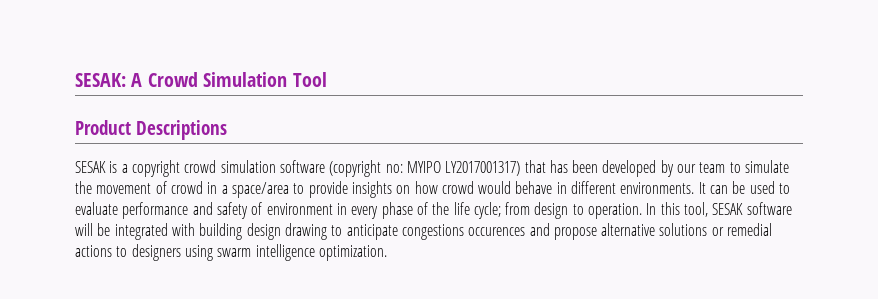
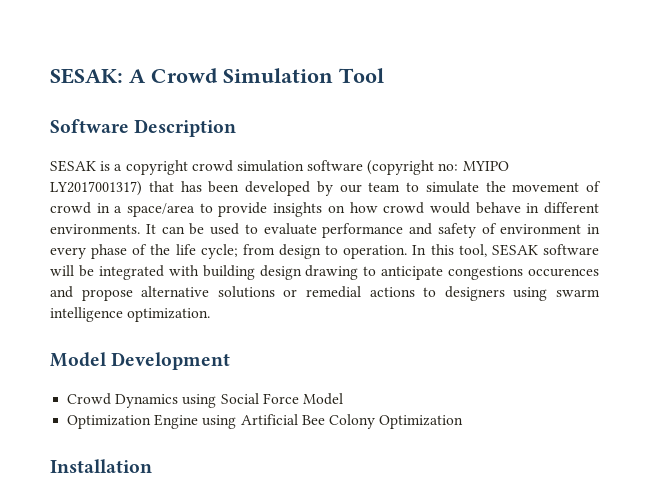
- Product Descriptions
+ Software Description
+ Model Development
+ Crowd Dynamics using Social Force Model
+ Optimization Engine using Artificial Bee Colony Optimization
+ Installation

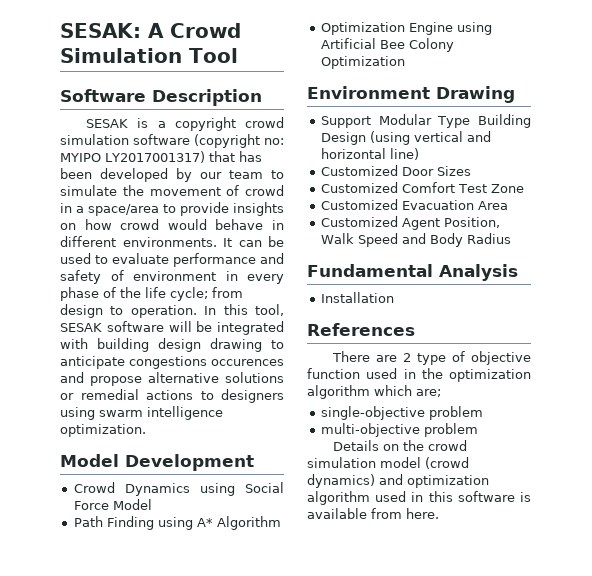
+ Path Finding using A* Algorithm
+ Environment Drawing
+ Support Modular Type Building Design (using vertical and horizontal line)
+ Customized Door Sizes
+ Customized Comfort Test Zone
+ Customized Evacuation Area
+ Customized Agent Position, Walk Speed and Body Radius
+ Fundamental Analysis
  Installation
+ References
+ There are 2 type of objective function used in the optimization algorithm which are;
+ single-objective problem
+ multi-objective problem
+ Details on the crowd simulation model (crowd dynamics) and optimization algorithm used in this software is available from here.

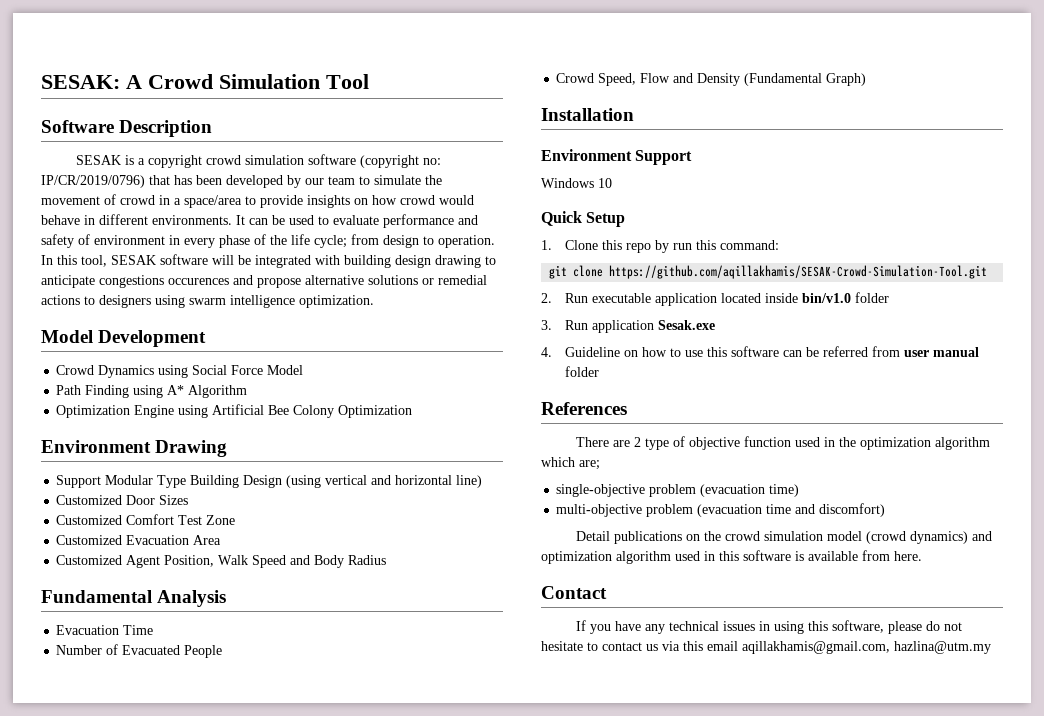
- SESAK is a copyright crowd simulation software (copyright no: MYIPO LY2017001317) that has been developed by our team to simulate the movement of crowd in a space/area to provide insights on how crowd would behave in different environments.
+ SESAK is a copyright crowd simulation software (copyright no: IP/CR/2019/0796) that has been developed by our team to simulate the movement of crowd in a space/area to provide insights on how crowd would behave in different environments.
+ Evacuation Time
+ Number of Evacuated People
+ Crowd Speed, Flow and Density (Fundamental Graph)
  Installation
+ Environment Support
+ Windows 10
+ Quick Setup
+ 1. Clone this repo by run this command:
+ git clone https://github.com/aqillakhamis/SESAK-Crowd-Simulation-Tool.git
+ 2. Run executable application located inside bin/v1.0 folder
+ 3. Run application Sesak.exe
+ 4. Guideline on how to use this software can be referred from user manual folder
- single-objective problem
+ single-objective problem (evacuation time)
- multi-objective problem
- Details on the crowd simulation model (crowd dynamics) and optimization algorithm used in this software is available from here.
+ multi-objective problem (evacuation time and discomfort)
+ Detail publications on the crowd simulation model (crowd dynamics) and optimization algorithm used in this software is available from here.
+ Contact
+ If you have any technical issues in using this software, please do not hesitate to contact us via this email aqillakhamis@gmail.com, hazlina@utm.my

